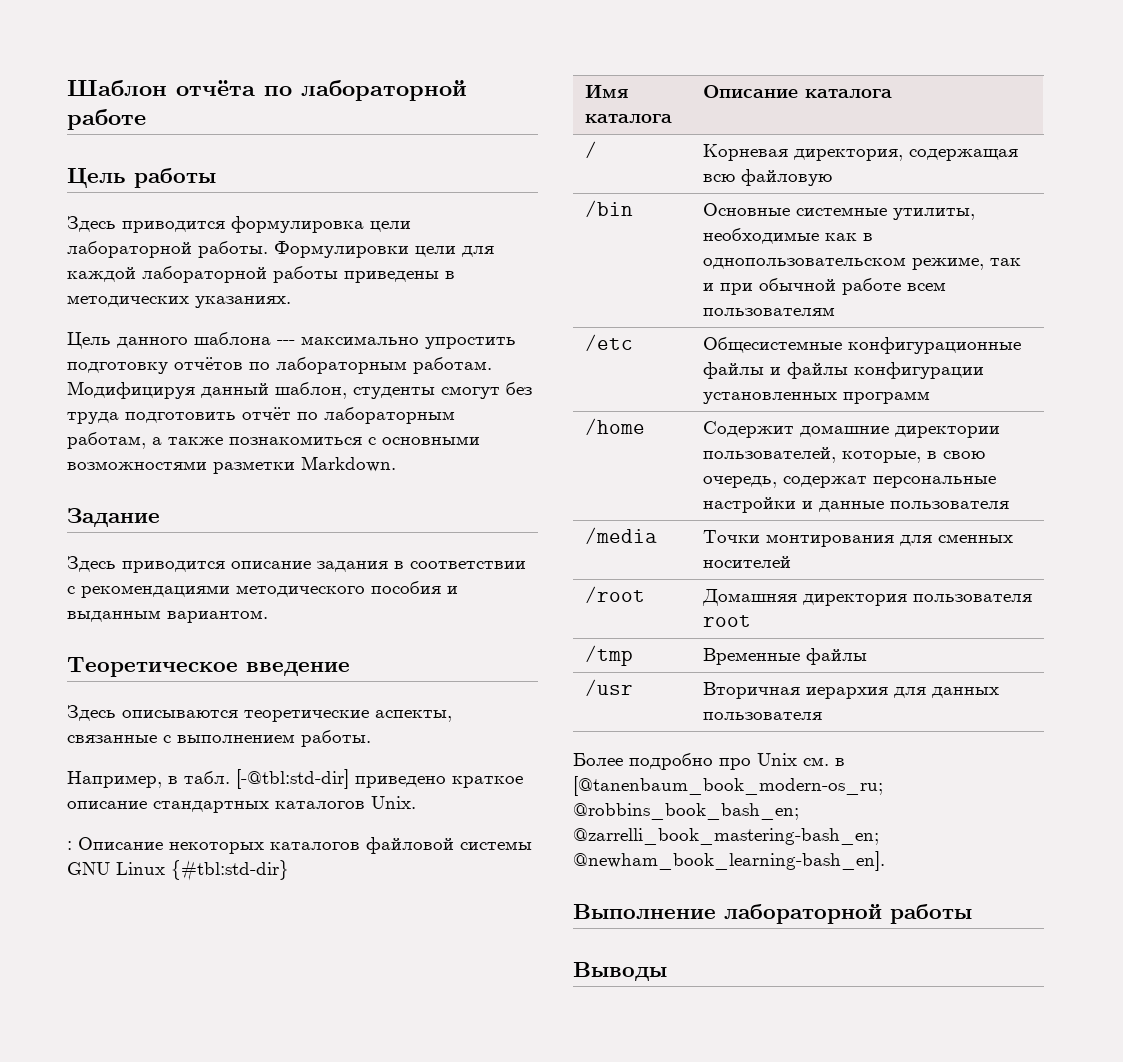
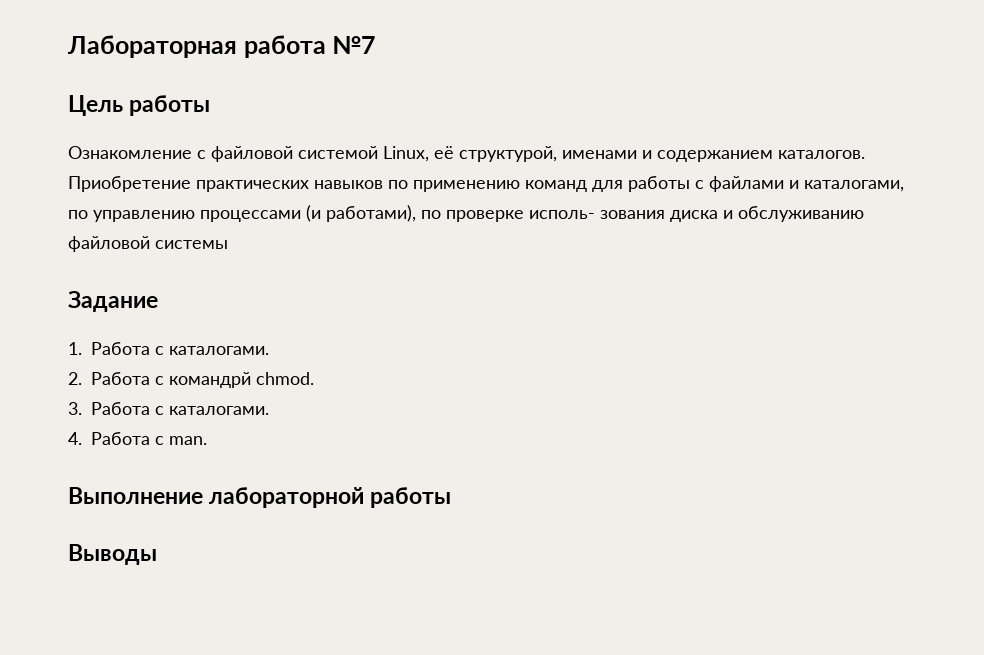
- Шаблон отчёта по лабораторной работе
+ Лабораторная работа №7
  Цель работы
- Здесь приводится формулировка цели лабораторной работы. Формулировки цели для каждой лабораторной работы приведены в методических указаниях.
- Цель данного шаблона --- максимально упростить подготовку отчётов по лабораторным работам. Модифицируя данный шаблон, студенты смогут без труда подготовить отчёт по лабораторным работам, а также познакомиться с основными возможностями разметки Markdown.
+ Ознакомление с файловой системой Linux, её структурой, именами и содержанием каталогов. Приобретение практических навыков по применению команд для работы с файлами и каталогами, по управлению процессами (и работами), по проверке исполь- зования диска и обслуживанию файловой системы
  Задание
- Здесь приводится описание задания в соответствии с рекомендациями методического пособия и выданным вариантом.
- Теоретическое введение
- Здесь описываются теоретические аспекты, связанные с выполнением работы.
- Например, в табл. [-@tbl:std-dir] приведено краткое описание стандартных каталогов Unix.
- : Описание некоторых каталогов файловой системы GNU Linux {#tbl:std-dir}
- Имя каталога | Описание каталога
- / | Корневая директория, содержащая всю файловую
- /bin | Основные системные утилиты, необходимые как в однопользовательском режиме, так и при обычной работе всем пользователям
- /etc | Общесистемные конфигурационные файлы и файлы конфигурации установленных программ
- /home | Содержит домашние директории пользователей, которые, в свою очередь, содержат персональные настройки и данные пользователя
- /media | Точки монтирования для сменных носителей
- /root | Домашняя директория пользователя root
- /tmp | Временные файлы
- /usr | Вторичная иерархия для данных пользователя
- Более подробно про Unix см. в [@tanenbaum_book_modern-os_ru; @robbins_book_bash_en; @zarrelli_book_mastering-bash_en; @newham_book_learning-bash_en].
+ 1. Работа с каталогами.
+ 2. Работа с командрй chmod.
+ 3. Работа с каталогами.
+ 4. Работа с man.

